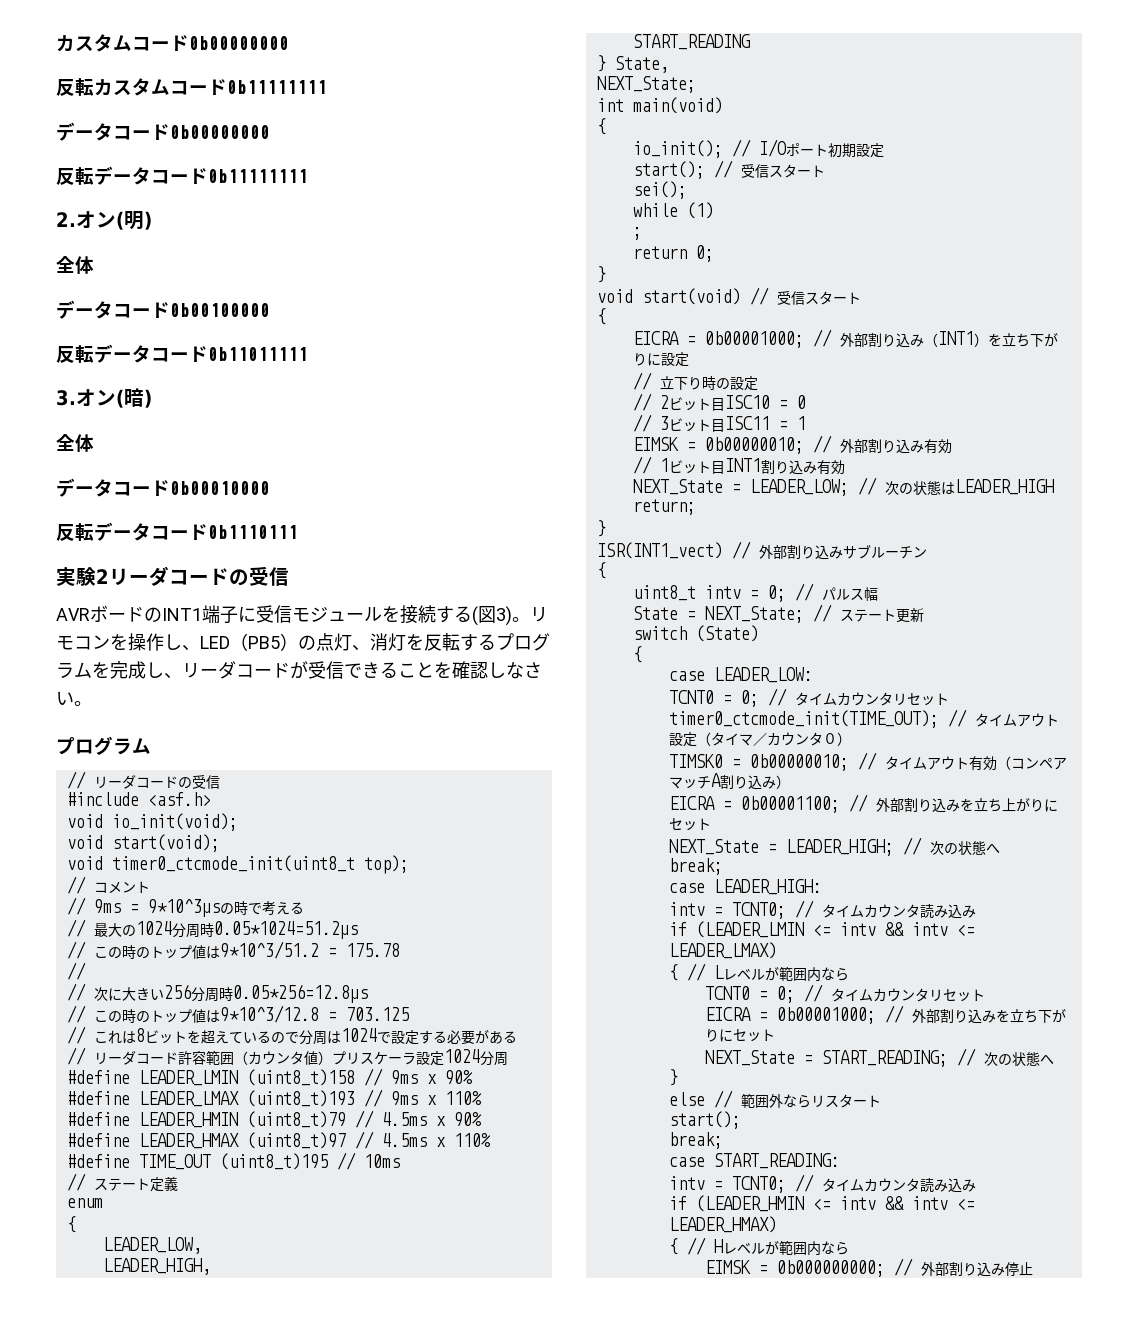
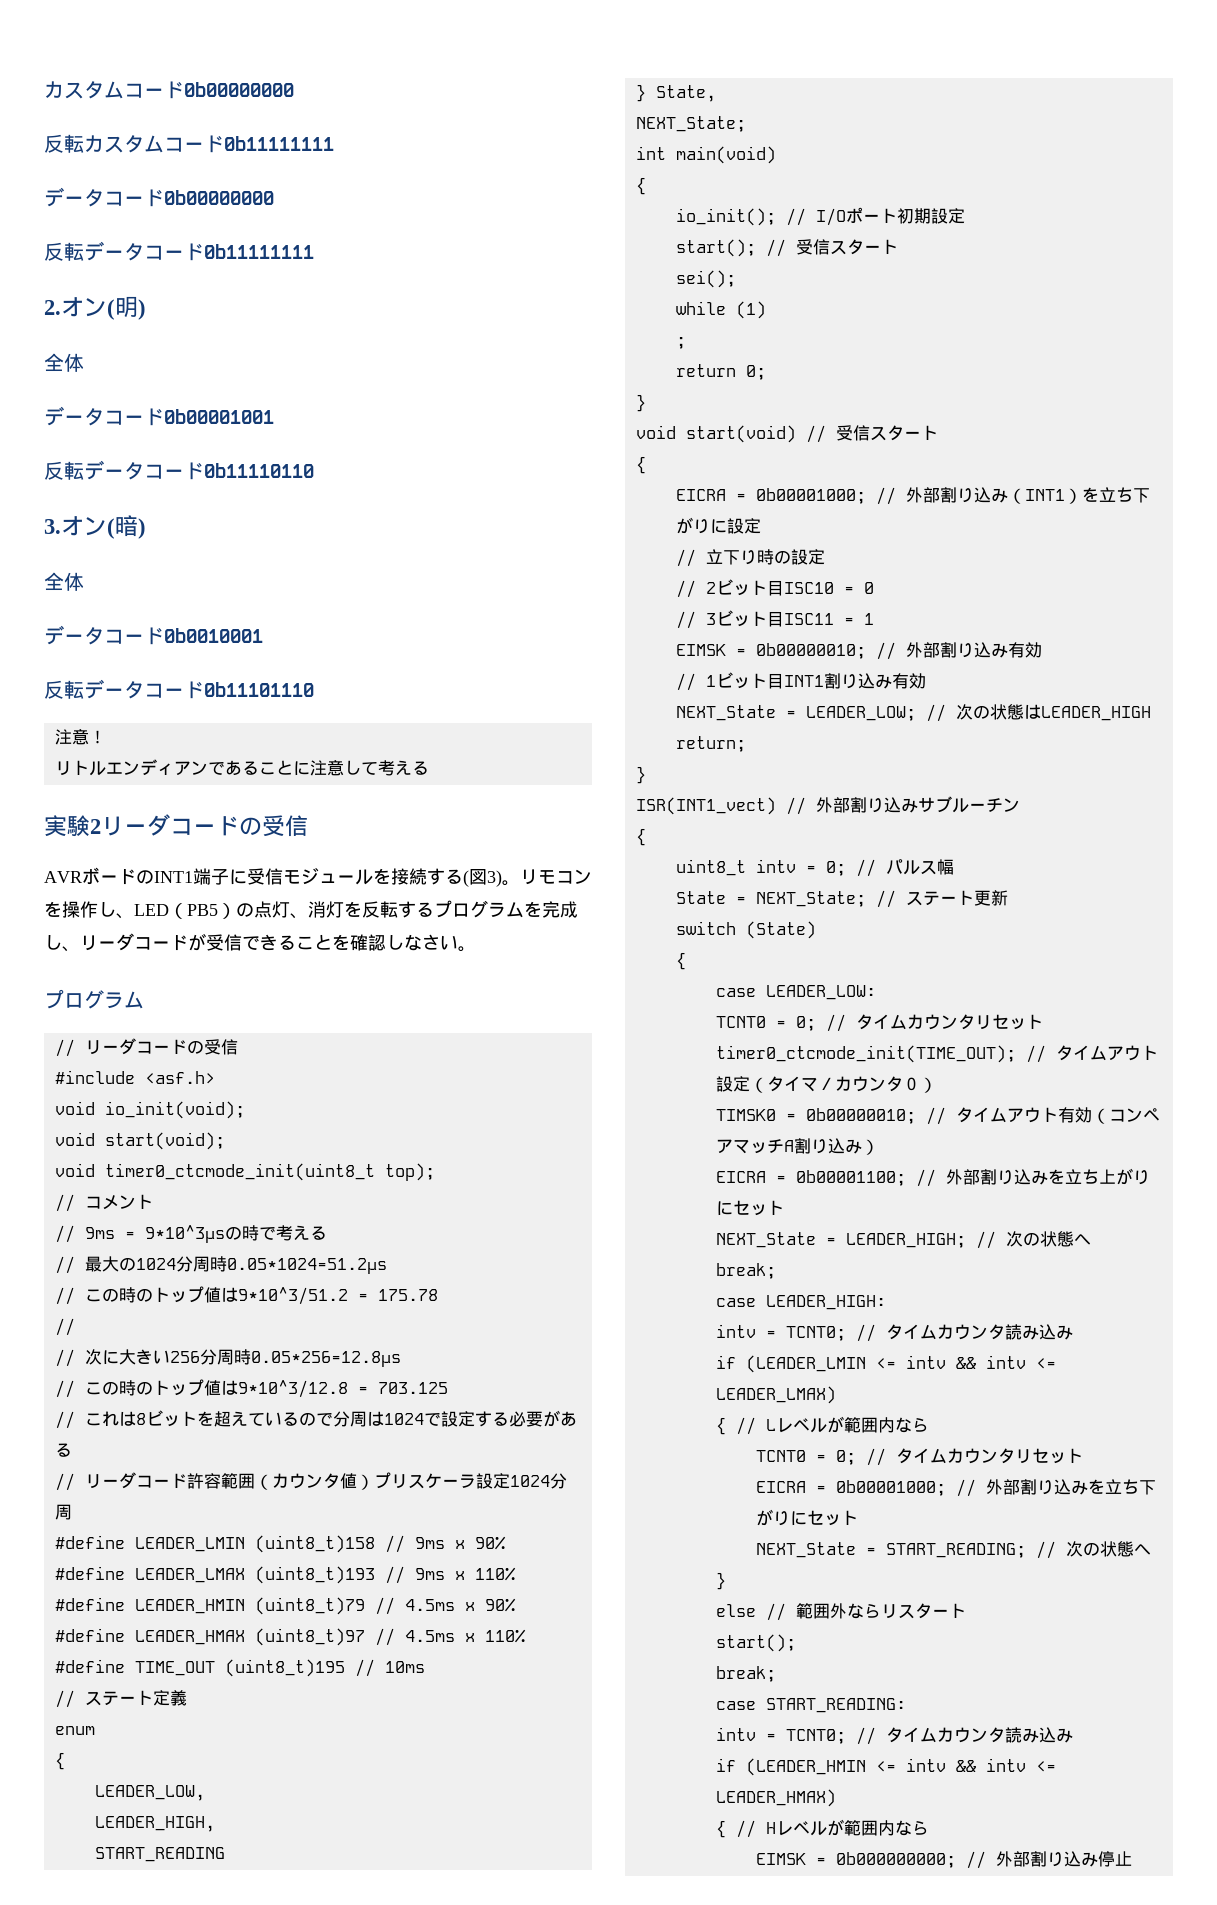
- データコード0b00100000
- 反転データコード0b11011111
+ データコード0b00001001
+ 反転データコード0b11110110
- データコード0b00010000
- 反転データコード0b1110111
+ データコード0b0010001
+ 反転データコード0b11101110
+ 注意！
+ リトルエンディアンであることに注意して考える

